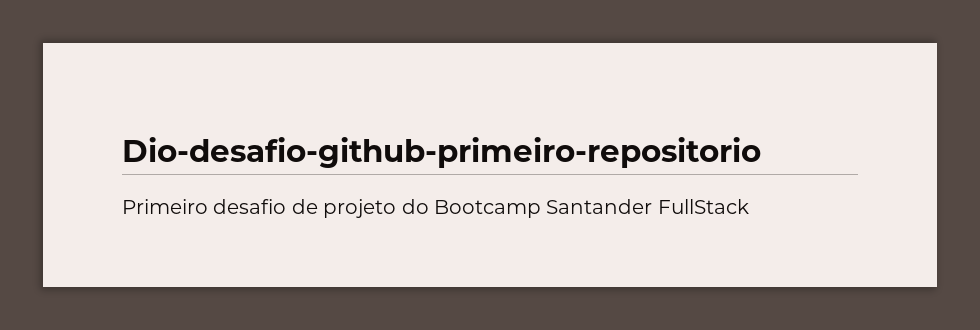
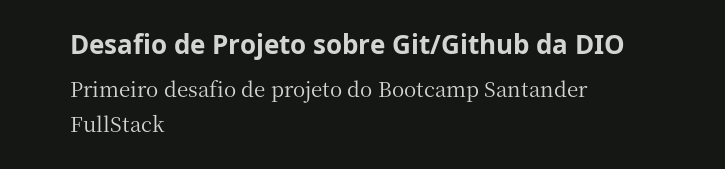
- Dio-desafio-github-primeiro-repositorio
+ Desafio de Projeto sobre Git/Github da DIO

